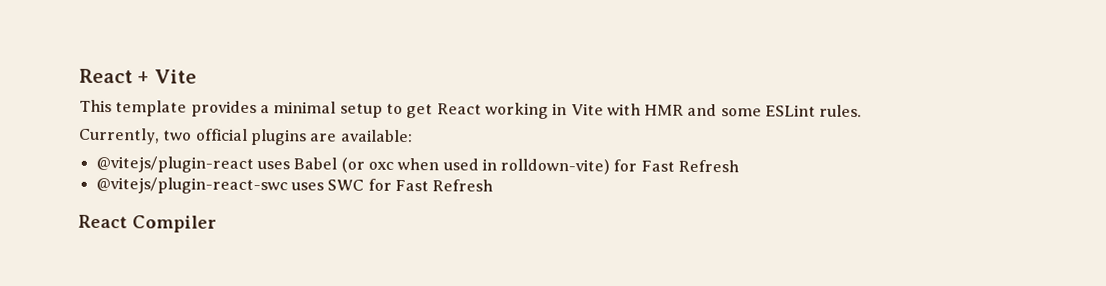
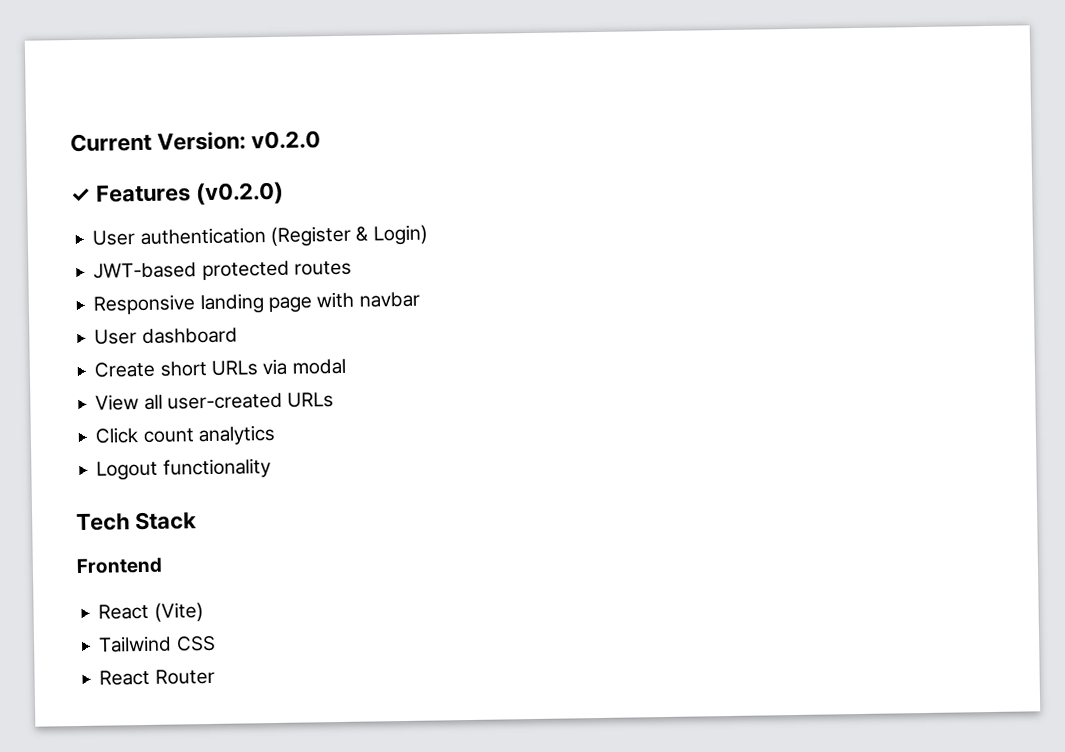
- React + Vite
- This template provides a minimal setup to get React working in Vite with HMR and some ESLint rules.
- Currently, two official plugins are available:
- @vitejs/plugin-react uses Babel (or oxc when used in rolldown-vite) for Fast Refresh
- @vitejs/plugin-react-swc uses SWC for Fast Refresh
- React Compiler
+ Current Version: v0.2.0
+ ✓ Features (v0.2.0)
+ User authentication (Register & Login)
+ JWT-based protected routes
+ Responsive landing page with navbar
+ User dashboard
+ Create short URLs via modal
+ View all user-created URLs
+ Click count analytics
+ Logout functionality
+ Tech Stack
+ Frontend
+ React (Vite)
+ Tailwind CSS
+ React Router

